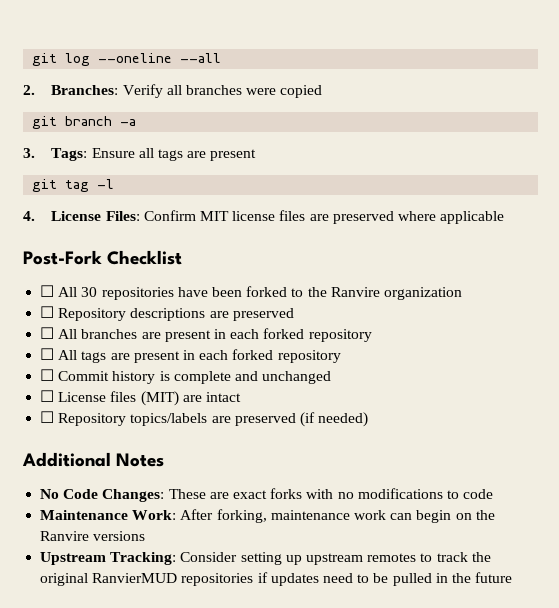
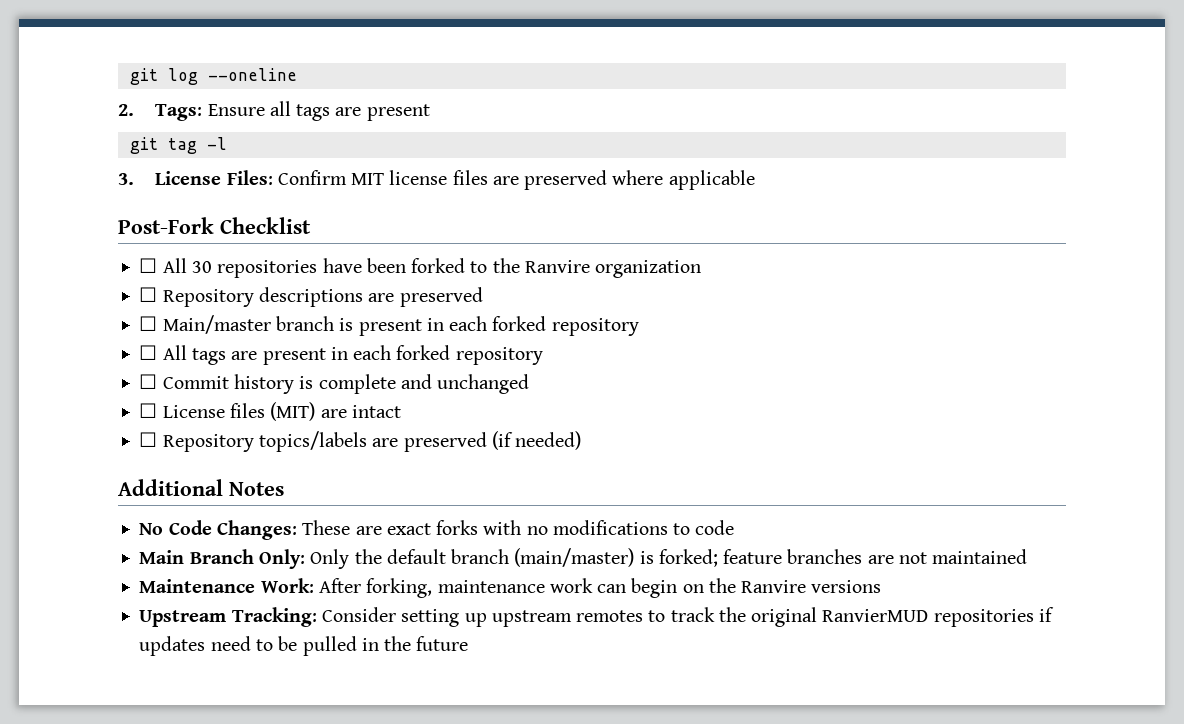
- git log --oneline --all
- 2. Branches: Verify all branches were copied
- git branch -a
- 3. Tags: Ensure all tags are present
+ git log --oneline
+ 2. Tags: Ensure all tags are present
- 4. License Files: Confirm MIT license files are preserved where applicable
+ 3. License Files: Confirm MIT license files are preserved where applicable
- ☐ All branches are present in each forked repository
+ ☐ Main/master branch is present in each forked repository
+ Main Branch Only: Only the default branch (main/master) is forked; feature branches are not maintained

